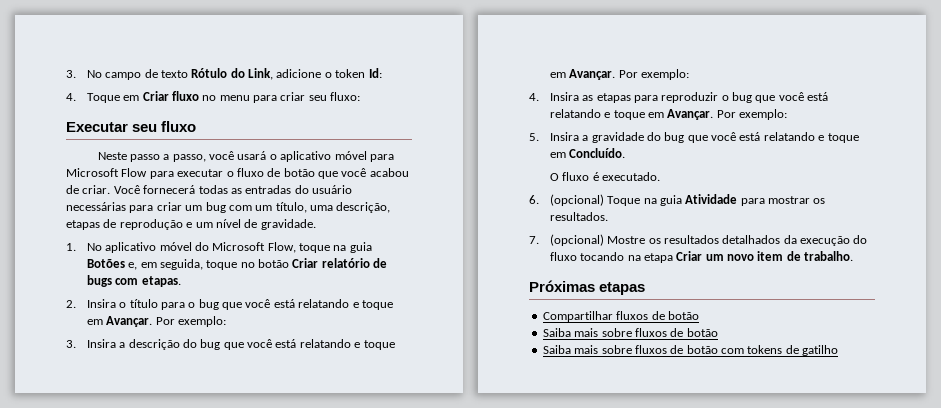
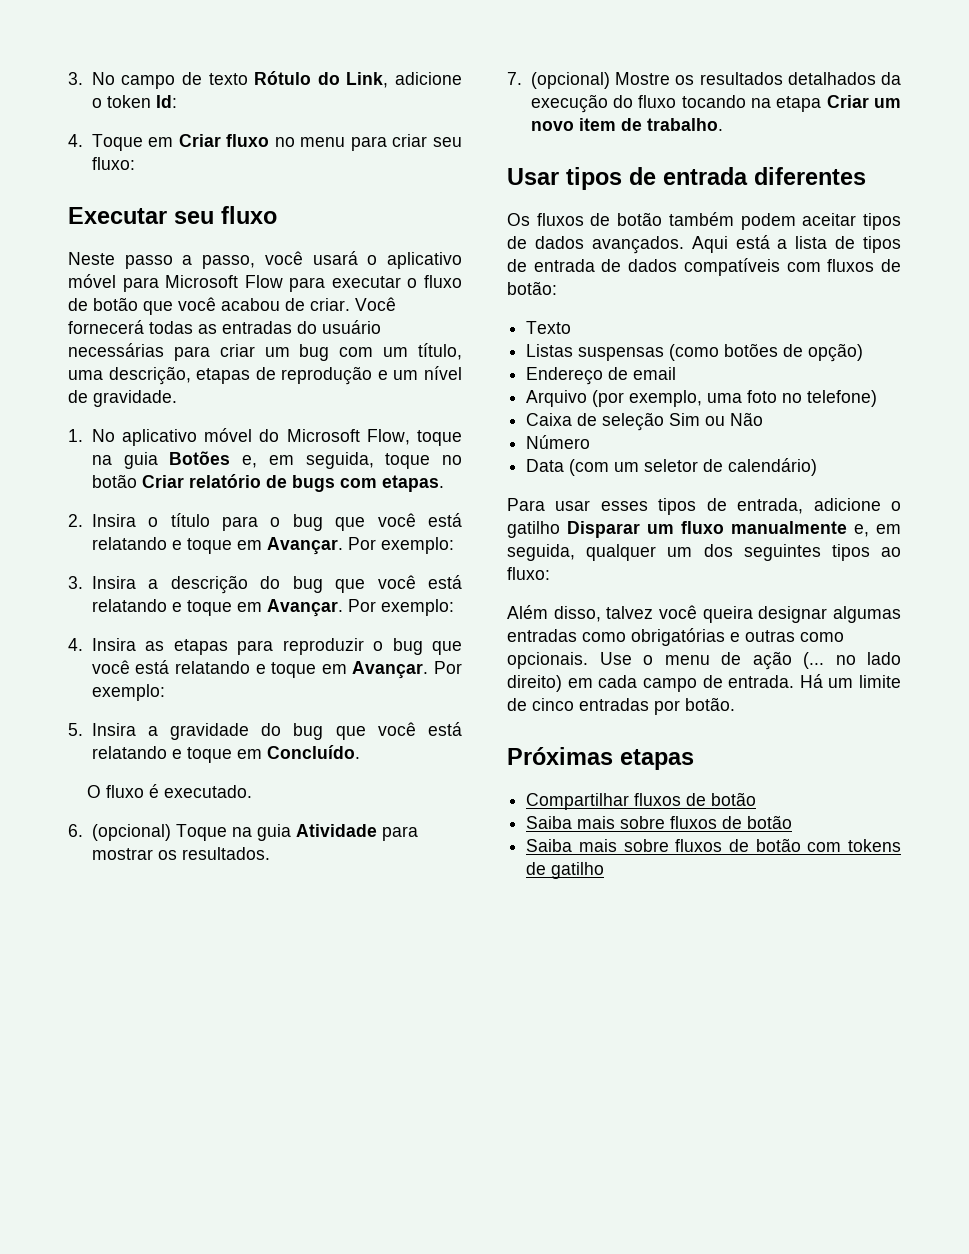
+ Usar tipos de entrada diferentes
+ Os fluxos de botão também podem aceitar tipos de dados avançados. Aqui está a lista de tipos de entrada de dados compatíveis com fluxos de botão:
+ Texto
+ Listas suspensas (como botões de opção)
+ Endereço de email
+ Arquivo (por exemplo, uma foto no telefone)
+ Caixa de seleção Sim ou Não
+ Número
+ Data (com um seletor de calendário)
+ Para usar esses tipos de entrada, adicione o gatilho Disparar um fluxo manualmente e, em seguida, qualquer um dos seguintes tipos ao fluxo:
+ Além disso, talvez você queira designar algumas entradas como obrigatórias e outras como opcionais. Use o menu de ação (... no lado direito) em cada campo de entrada. Há um limite de cinco entradas por botão.

